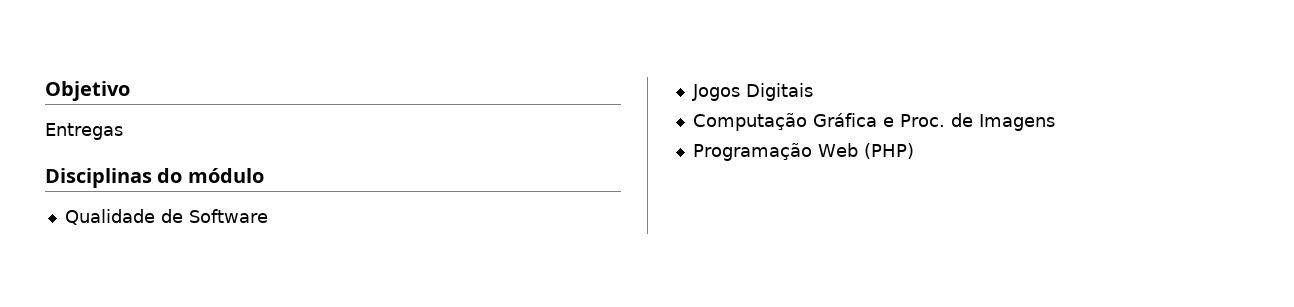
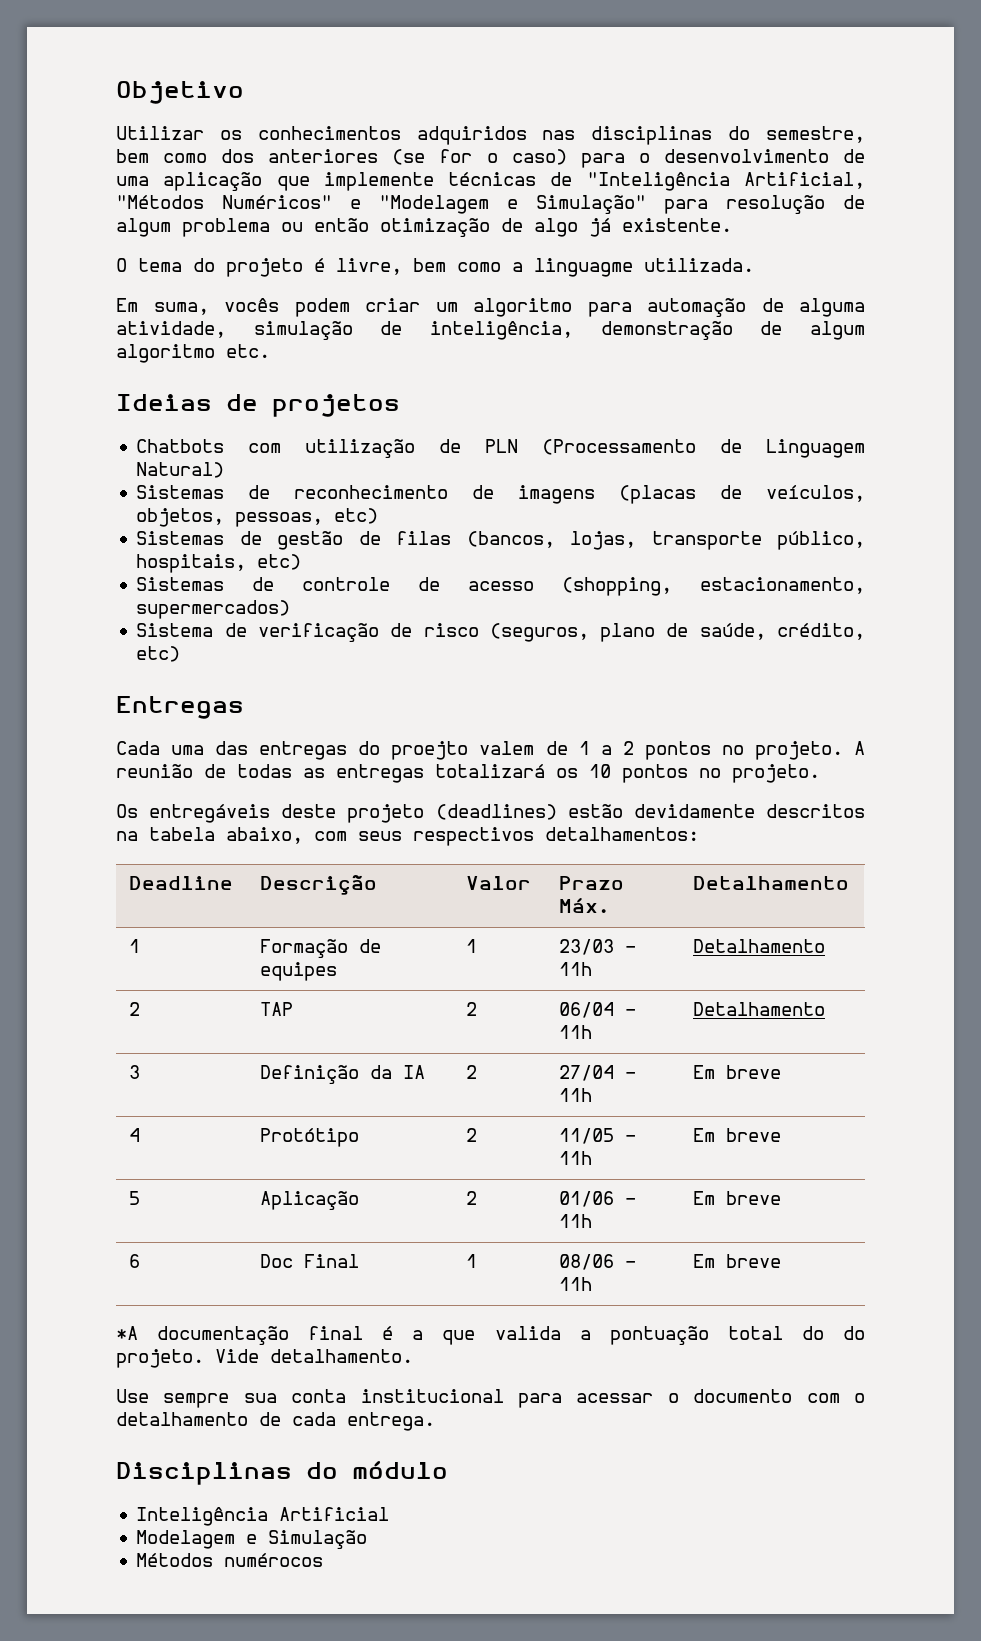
+ Utilizar os conhecimentos adquiridos nas disciplinas do semestre, bem como dos anteriores (se for o caso) para o desenvolvimento de uma aplicação que implemente técnicas de "Inteligência Artificial, "Métodos Numéricos" e "Modelagem e Simulação" para resolução de algum problema ou então otimização de algo já existente.
+ O tema do projeto é livre, bem como a linguagme utilizada.
+ Em suma, vocês podem criar um algoritmo para automação de alguma atividade, simulação de inteligência, demonstração de algum algoritmo etc.
+ Ideias de projetos
+ Chatbots com utilização de PLN (Processamento de Linguagem Natural)
+ Sistemas de reconhecimento de imagens (placas de veículos, objetos, pessoas, etc)
+ Sistemas de gestão de filas (bancos, lojas, transporte público, hospitais, etc)
+ Sistemas de controle de acesso (shopping, estacionamento, supermercados)
+ Sistema de verificação de risco (seguros, plano de saúde, crédito, etc)
  Entregas
+ Cada uma das entregas do proejto valem de 1 a 2 pontos no projeto. A reunião de todas as entregas totalizará os 10 pontos no projeto.
+ Os entregáveis deste projeto (deadlines) estão devidamente descritos na tabela abaixo, com seus respectivos detalhamentos:
+ Deadline | Descrição | Valor | Prazo Máx. | Detalhamento
+ 1 | Formação de equipes | 1 | 23/03 - 11h | Detalhamento
+ 2 | TAP | 2 | 06/04 - 11h | Detalhamento
+ 3 | Definição da IA | 2 | 27/04 - 11h | Em breve
+ 4 | Protótipo | 2 | 11/05 - 11h | Em breve
+ 5 | Aplicação | 2 | 01/06 - 11h | Em breve
+ 6 | Doc Final | 1 | 08/06 - 11h | Em breve
+ *A documentação final é a que valida a pontuação total do do projeto. Vide detalhamento.
+ Use sempre sua conta institucional para acessar o documento com o detalhamento de cada entrega.
  Disciplinas do módulo
- Qualidade de Software
- Jogos Digitais
- Computação Gráfica e Proc. de Imagens
- Programação Web (PHP)
+ Inteligência Artificial
+ Modelagem e Simulação
+ Métodos numérocos

